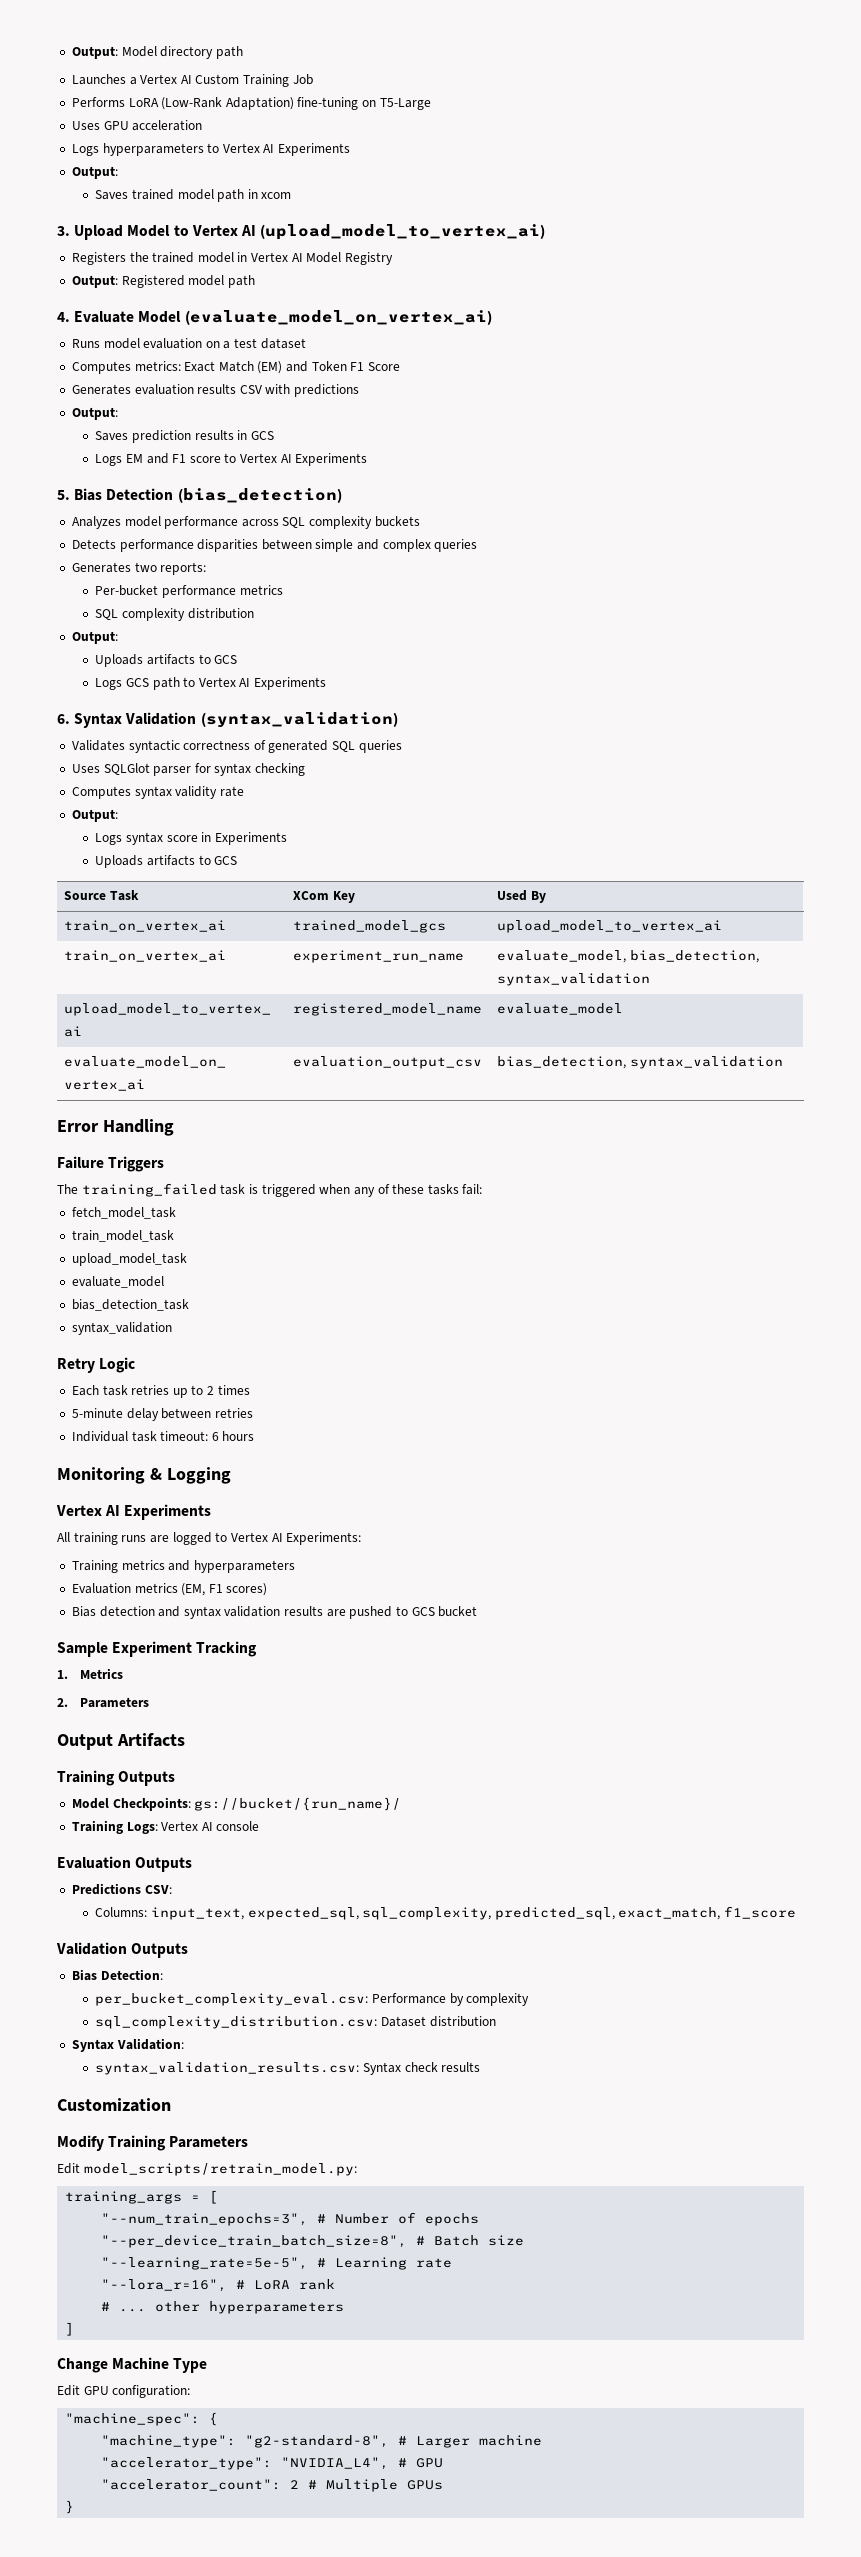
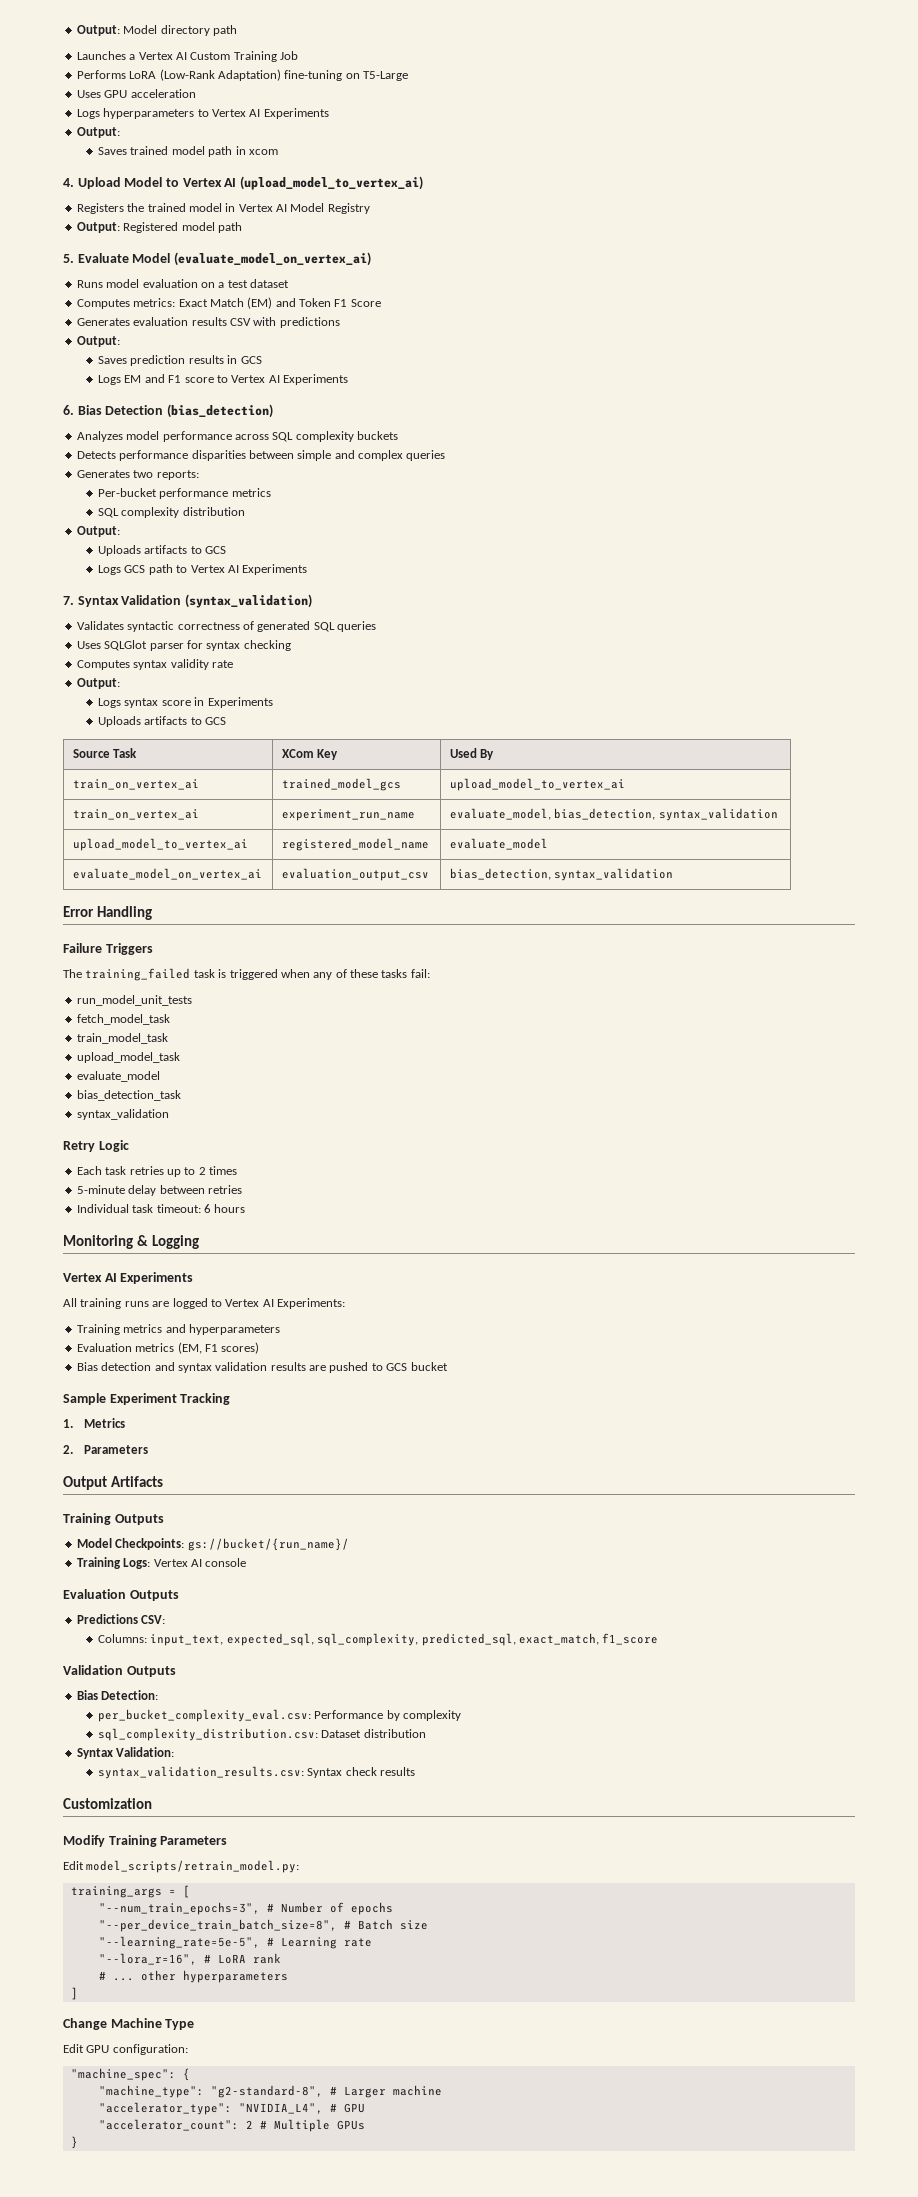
- 3. Upload Model to Vertex AI (upload_model_to_vertex_ai)
+ 4. Upload Model to Vertex AI (upload_model_to_vertex_ai)
- 4. Evaluate Model (evaluate_model_on_vertex_ai)
+ 5. Evaluate Model (evaluate_model_on_vertex_ai)
- 5. Bias Detection (bias_detection)
+ 6. Bias Detection (bias_detection)
- 6. Syntax Validation (syntax_validation)
+ 7. Syntax Validation (syntax_validation)
+ run_model_unit_tests

